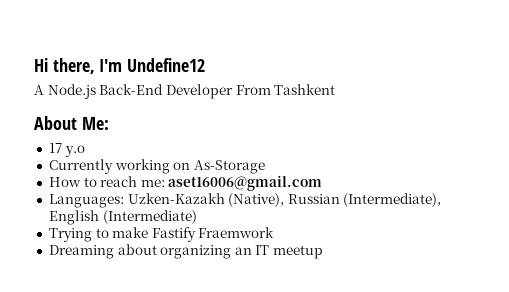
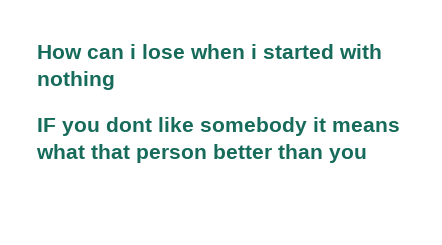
- Hi there, I'm Undefine12
- A Node.js Back-End Developer From Tashkent
- About Me:
- 17 y.o
- Currently working on As-Storage
- How to reach me: aset16006@gmail.com
- Languages: Uzken-Kazakh (Native), Russian (Intermediate), English (Intermediate)
- Trying to make Fastify Fraemwork
- Dreaming about organizing an IT meetup
+ How can i lose when i started with nothing
+ IF you dont like somebody it means what that person better than you

